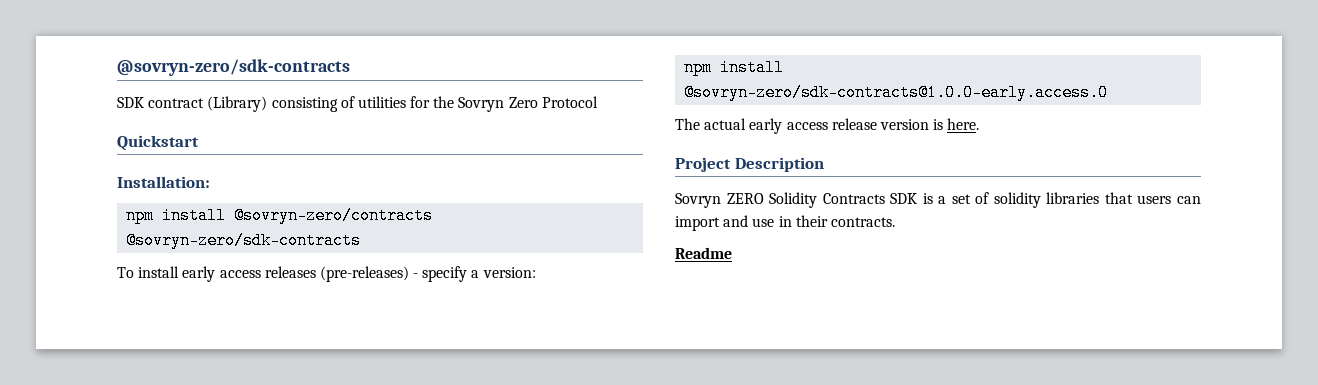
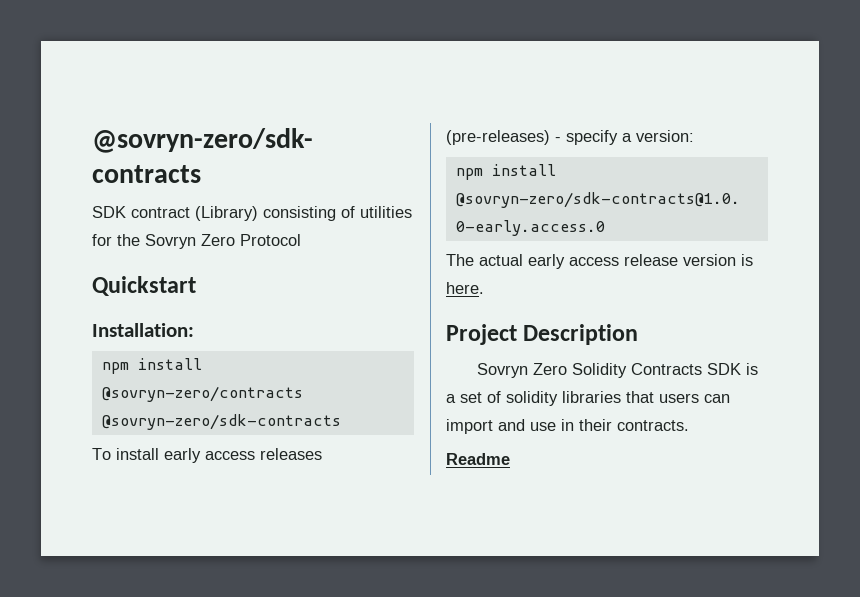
- Sovryn ZERO Solidity Contracts SDK is a set of solidity libraries that users can import and use in their contracts.
+ Sovryn Zero Solidity Contracts SDK is a set of solidity libraries that users can import and use in their contracts.

